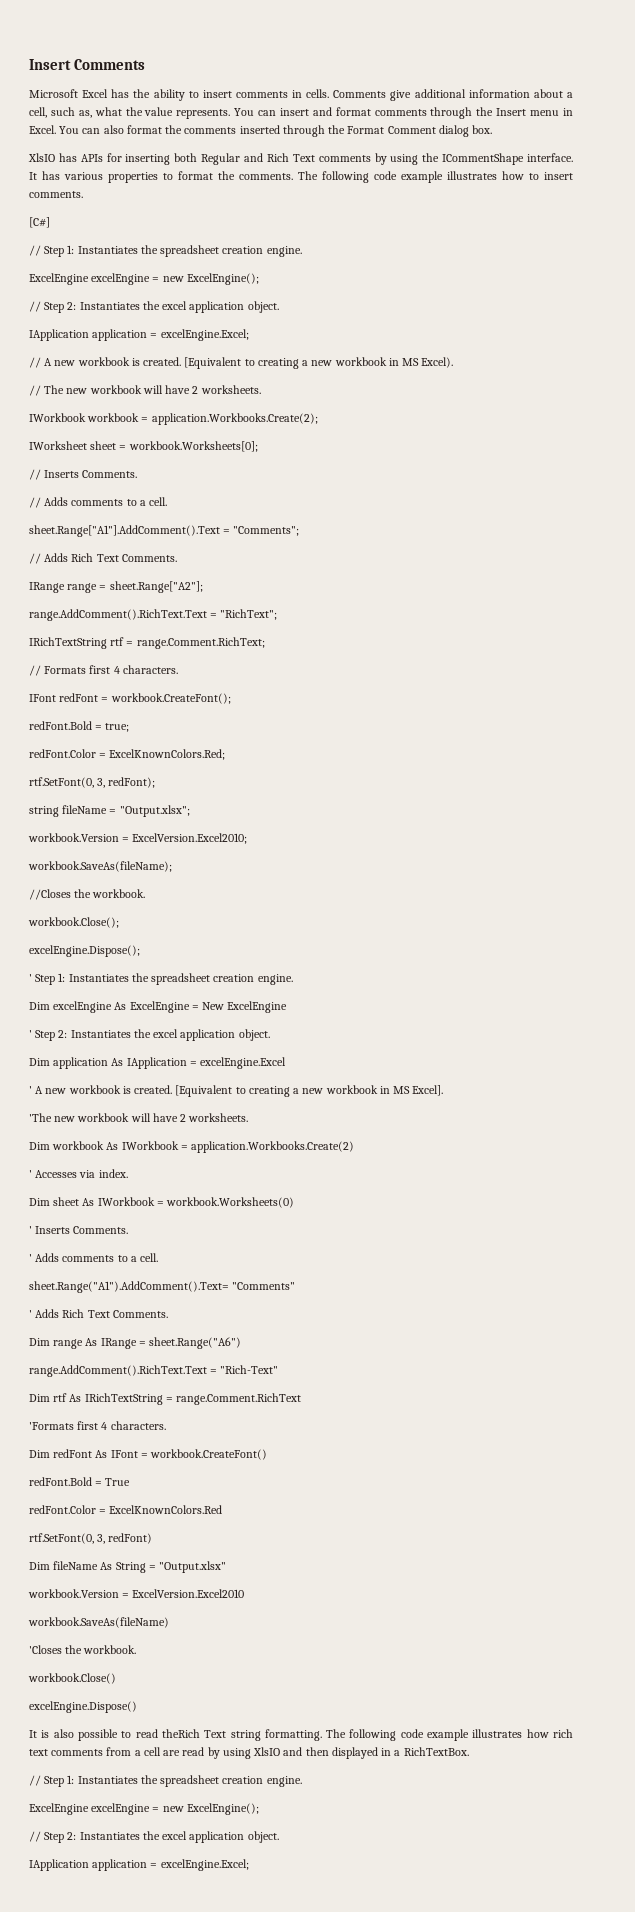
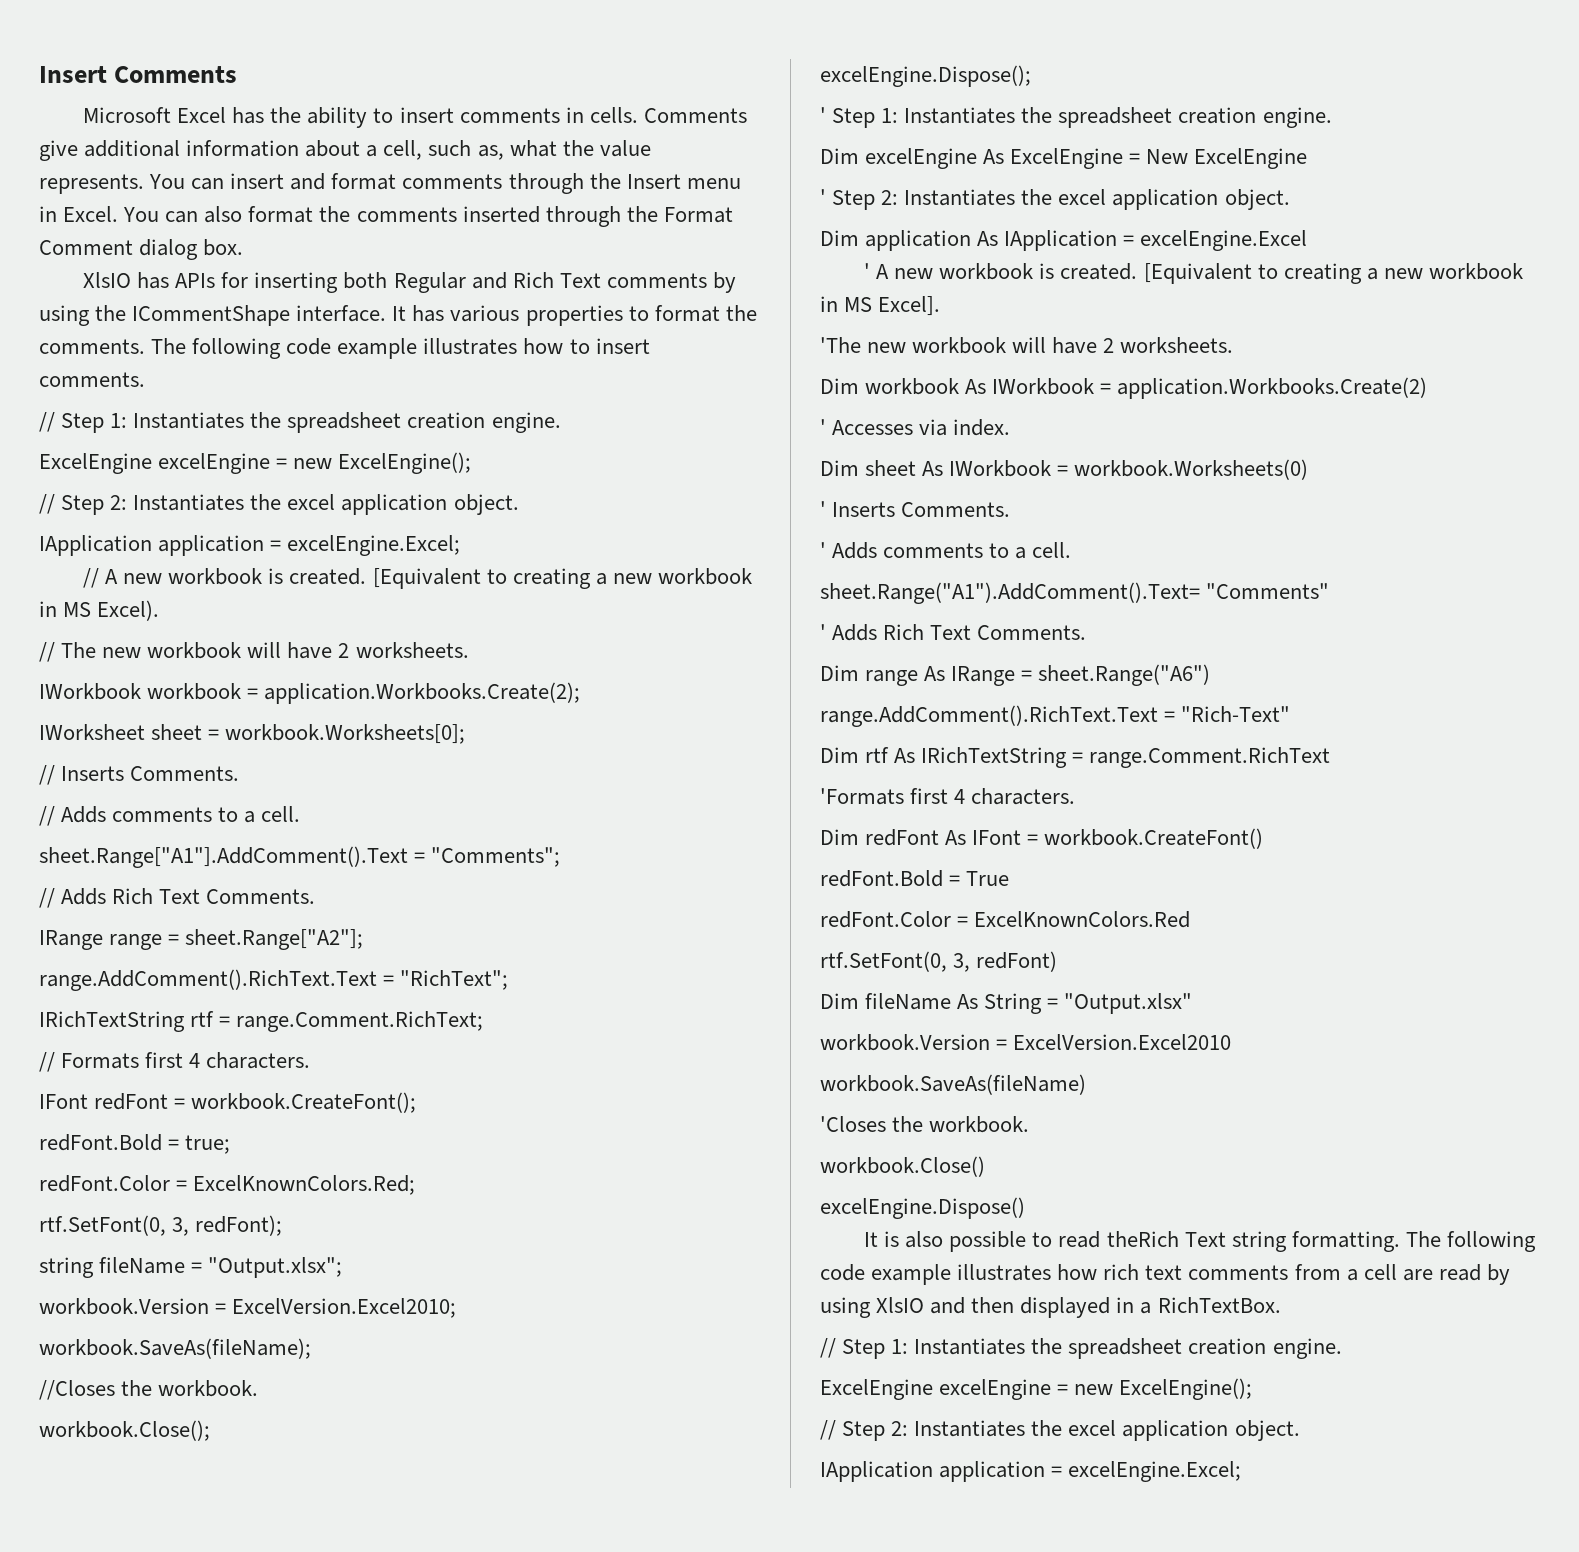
- [C#]

